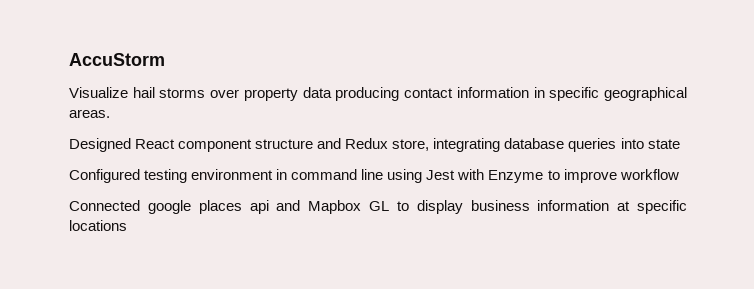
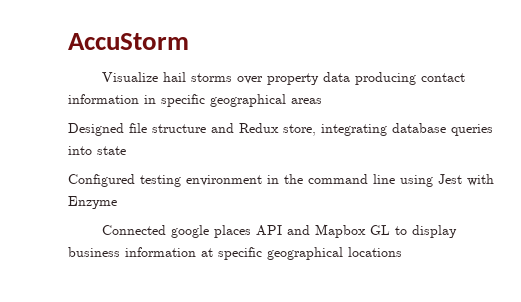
- Visualize hail storms over property data producing contact information in specific geographical areas.
+ Visualize hail storms over property data producing contact information in specific geographical areas
- Designed React component structure and Redux store, integrating database queries into state
+ Designed file structure and Redux store, integrating database queries into state
- Configured testing environment in command line using Jest with Enzyme to improve workflow
+ Configured testing environment in the command line using Jest with Enzyme
- Connected google places api and Mapbox GL to display business information at specific locations
+ Connected google places API and Mapbox GL to display business information at specific geographical locations

